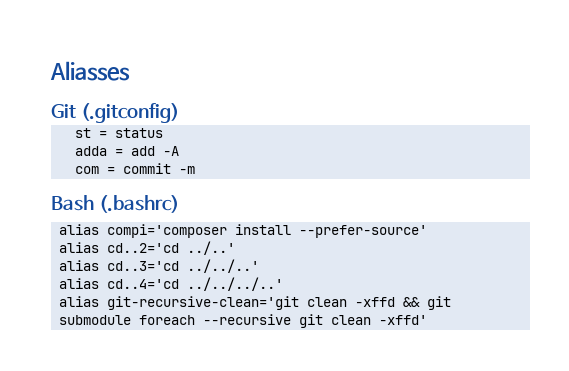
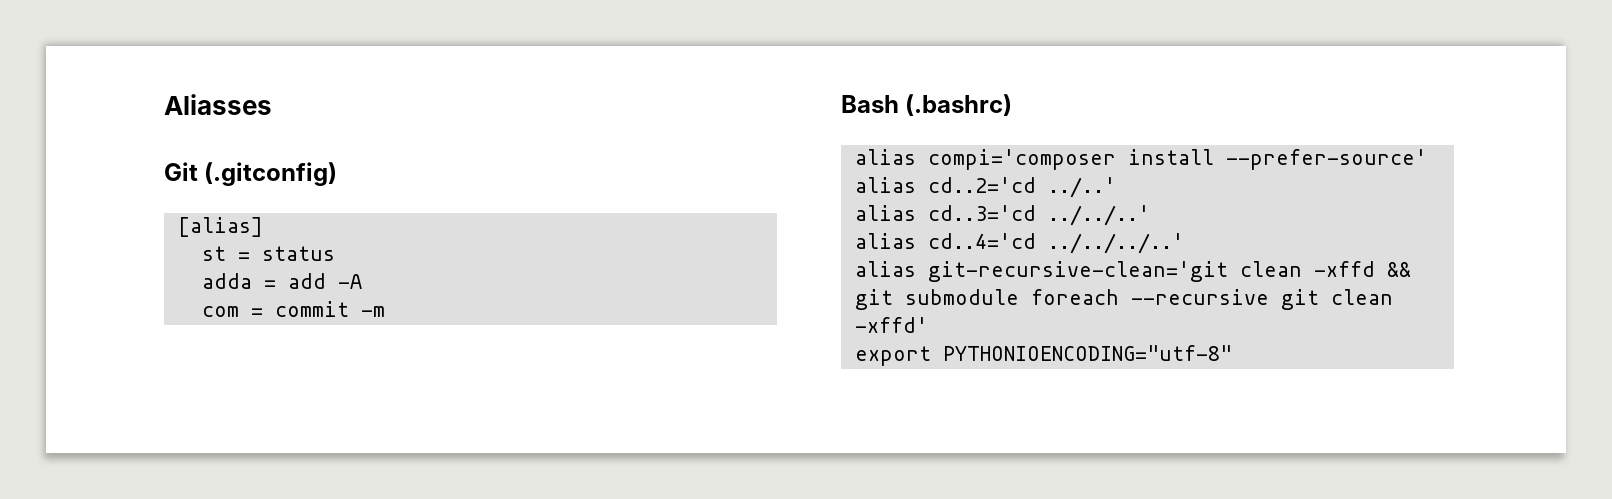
+ [alias]
+ export PYTHONIOENCODING="utf-8"

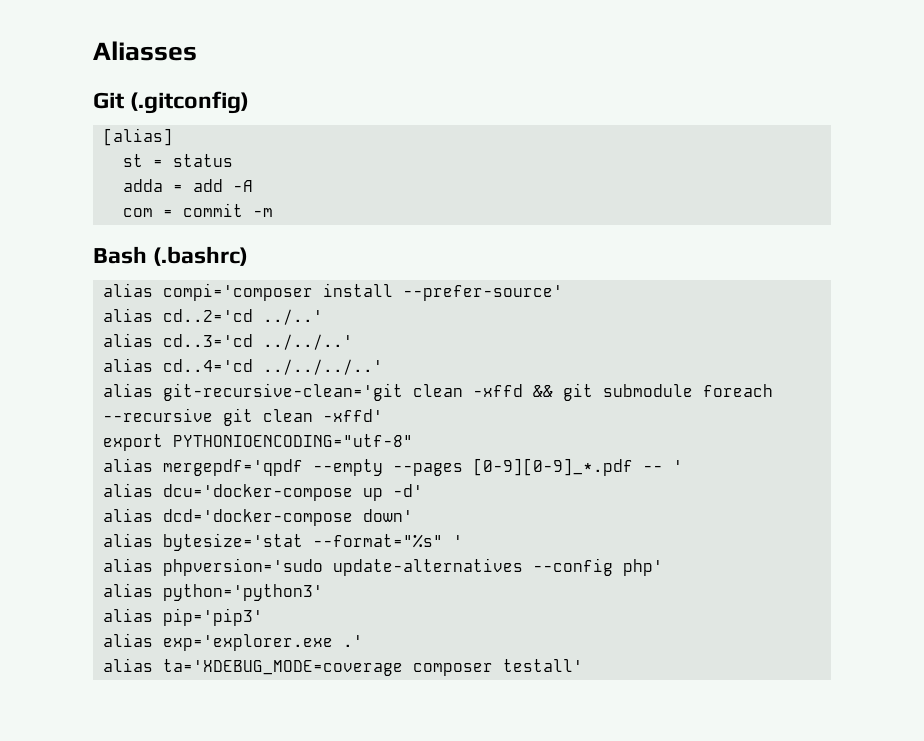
+ alias mergepdf='qpdf --empty --pages [0-9][0-9]_*.pdf -- '
+ alias dcu='docker-compose up -d'
+ alias dcd='docker-compose down'
+ alias bytesize='stat --format="%s" '
+ alias phpversion='sudo update-alternatives --config php'
+ alias python='python3'
+ alias pip='pip3'
+ alias exp='explorer.exe .'
+ alias ta='XDEBUG_MODE=coverage composer testall'

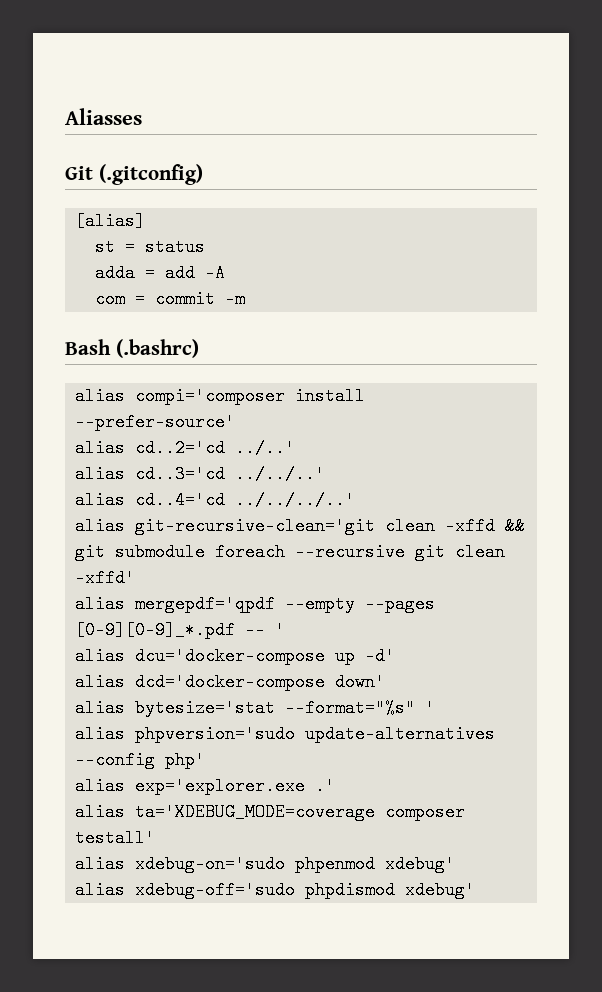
- export PYTHONIOENCODING="utf-8"
- alias python='python3'
- alias pip='pip3'
+ alias xdebug-on='sudo phpenmod xdebug'
+ alias xdebug-off='sudo phpdismod xdebug'

